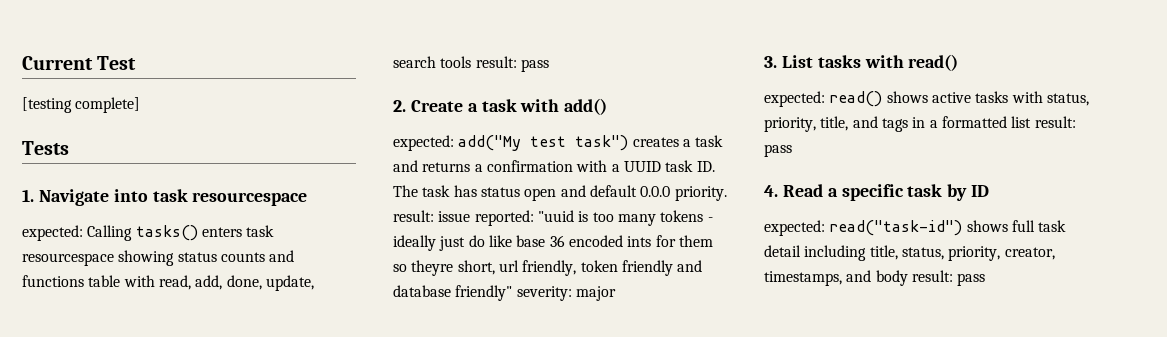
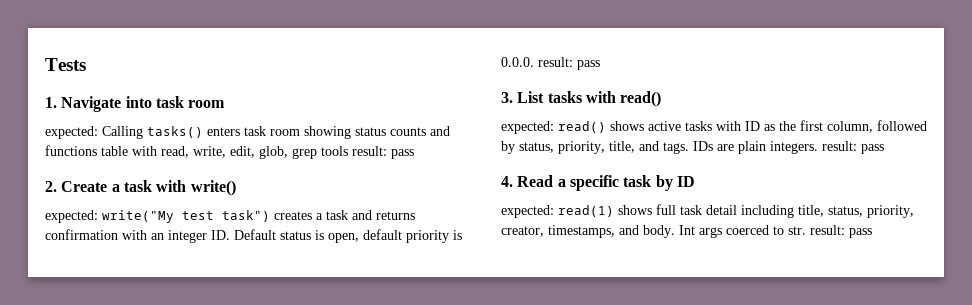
- Current Test
- [testing complete]
- 1. Navigate into task resourcespace
+ 1. Navigate into task room
- expected: Calling tasks() enters task resourcespace showing status counts and functions table with read, add, done, update, search tools result: pass
+ expected: Calling tasks() enters task room showing status counts and functions table with read, write, edit, glob, grep tools result: pass
- 2. Create a task with add()
- expected: add("My test task") creates a task and returns a confirmation with a UUID task ID. The task has status open and default 0.0.0 priority. result: issue reported: "uuid is too many tokens - ideally just do like base 36 encoded ints for them so theyre short, url friendly, token friendly and database friendly" severity: major
+ 2. Create a task with write()
+ expected: write("My test task") creates a task and returns confirmation with an integer ID. Default status is open, default priority is 0.0.0. result: pass
- expected: read() shows active tasks with status, priority, title, and tags in a formatted list result: pass
+ expected: read() shows active tasks with ID as the first column, followed by status, priority, title, and tags. IDs are plain integers. result: pass
- expected: read("task-id") shows full task detail including title, status, priority, creator, timestamps, and body result: pass
+ expected: read(1) shows full task detail including title, status, priority, creator, timestamps, and body. Int args coerced to str. result: pass

